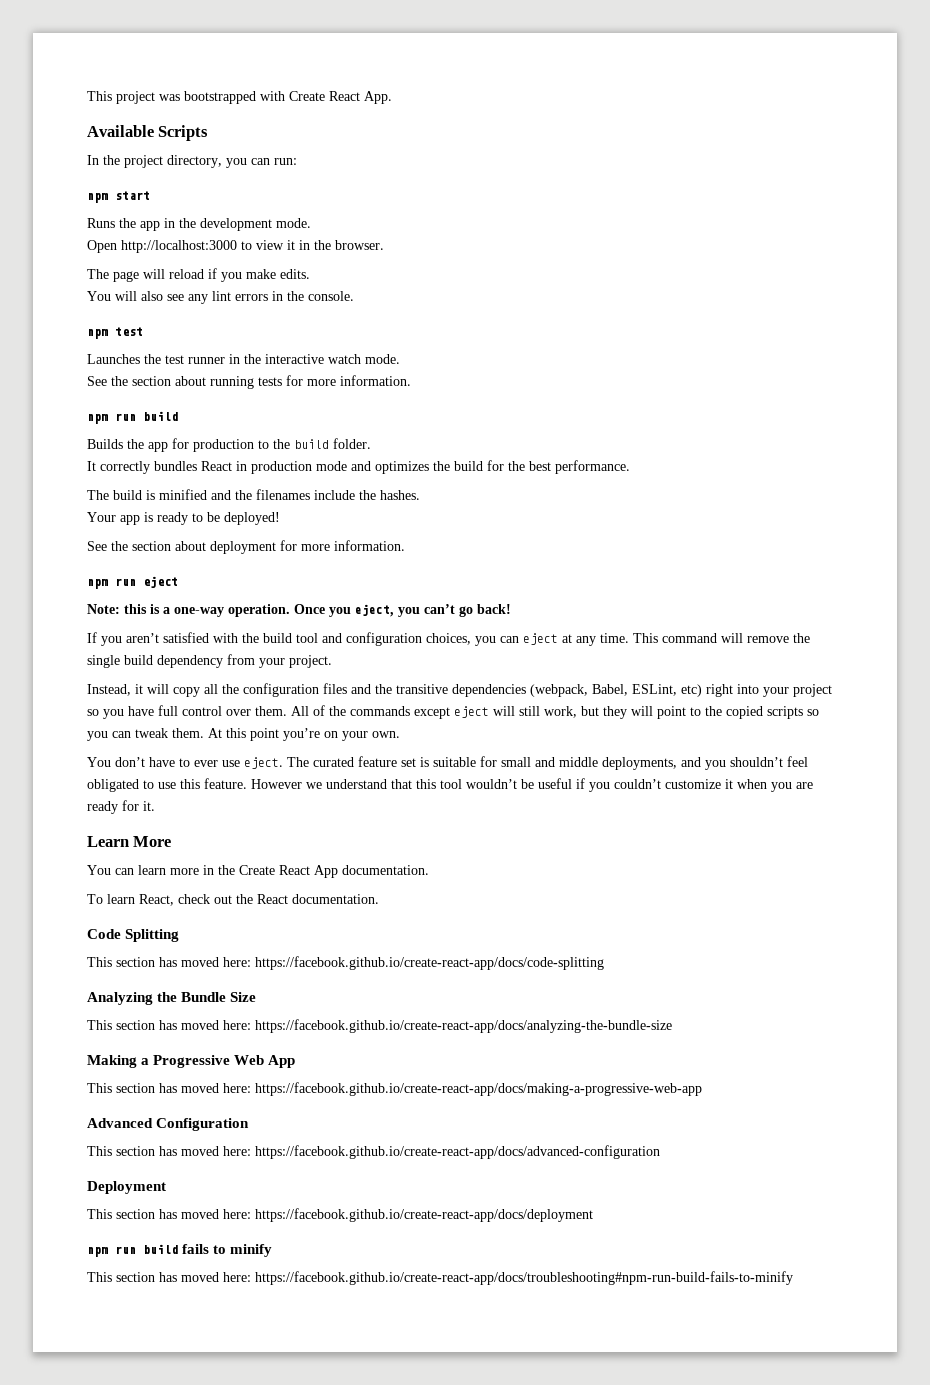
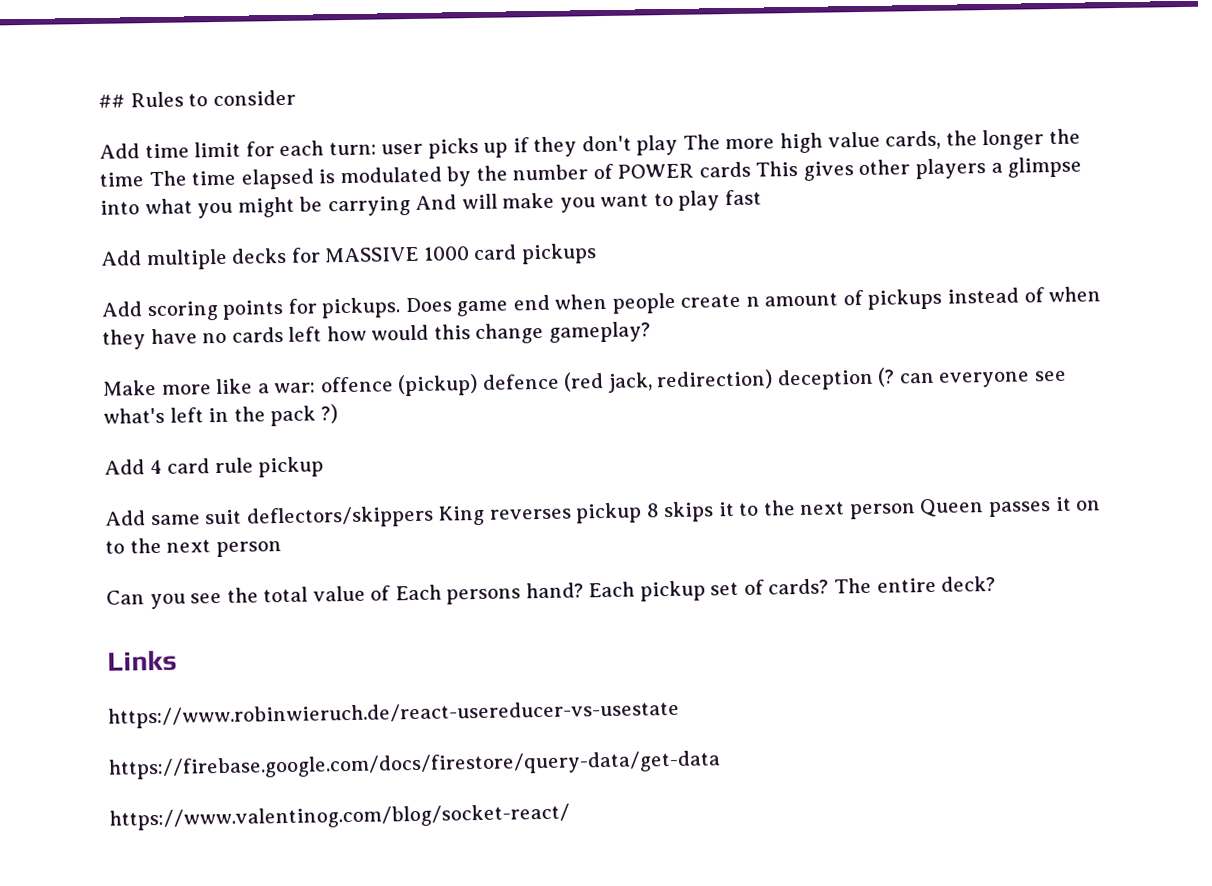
- This project was bootstrapped with Create React App.
- Available Scripts
- In the project directory, you can run:
- npm start
- Runs the app in the development mode.
- Open http://localhost:3000 to view it in the browser.
- The page will reload if you make edits.
- You will also see any lint errors in the console.
- npm test
- Launches the test runner in the interactive watch mode.
- See the section about running tests for more information.
- npm run build
- Builds the app for production to the build folder.
- It correctly bundles React in production mode and optimizes the build for the best performance.
- The build is minified and the filenames include the hashes.
- Your app is ready to be deployed!
- See the section about deployment for more information.
- npm run eject
- Note: this is a one-way operation. Once you eject, you can’t go back!
- If you aren’t satisfied with the build tool and configuration choices, you can eject at any time. This command will remove the single build dependency from your project.
- Instead, it will copy all the configuration files and the transitive dependencies (webpack, Babel, ESLint, etc) right into your project so you have full control over them. All of the commands except eject will still work, but they will point to the copied scripts so you can tweak them. At this point you’re on your own.
- You don’t have to ever use eject. The curated feature set is suitable for small and middle deployments, and you shouldn’t feel obligated to use this feature. However we understand that this tool wouldn’t be useful if you couldn’t customize it when you are ready for it.
- Learn More
- You can learn more in the Create React App documentation.
- To learn React, check out the React documentation.
- Code Splitting
- This section has moved here: https://facebook.github.io/create-react-app/docs/code-splitting
- Analyzing the Bundle Size
- This section has moved here: https://facebook.github.io/create-react-app/docs/analyzing-the-bundle-size
- Making a Progressive Web App
- This section has moved here: https://facebook.github.io/create-react-app/docs/making-a-progressive-web-app
- Advanced Configuration
- This section has moved here: https://facebook.github.io/create-react-app/docs/advanced-configuration
- Deployment
- This section has moved here: https://facebook.github.io/create-react-app/docs/deployment
- npm run build fails to minify
- This section has moved here: https://facebook.github.io/create-react-app/docs/troubleshooting#npm-run-build-fails-to-minify
+ ## Rules to consider
+ Add time limit for each turn: user picks up if they don't play The more high value cards, the longer the time The time elapsed is modulated by the number of POWER cards This gives other players a glimpse into what you might be carrying And will make you want to play fast
+ Add multiple decks for MASSIVE 1000 card pickups
+ Add scoring points for pickups. Does game end when people create n amount of pickups instead of when they have no cards left how would this change gameplay?
+ Make more like a war: offence (pickup) defence (red jack, redirection) deception (? can everyone see what's left in the pack ?)
+ Add 4 card rule pickup
+ Add same suit deflectors/skippers King reverses pickup 8 skips it to the next person Queen passes it on to the next person
+ Can you see the total value of Each persons hand? Each pickup set of cards? The entire deck?
+ Links
+ https://www.robinwieruch.de/react-usereducer-vs-usestate
+ https://firebase.google.com/docs/firestore/query-data/get-data
+ https://www.valentinog.com/blog/socket-react/

